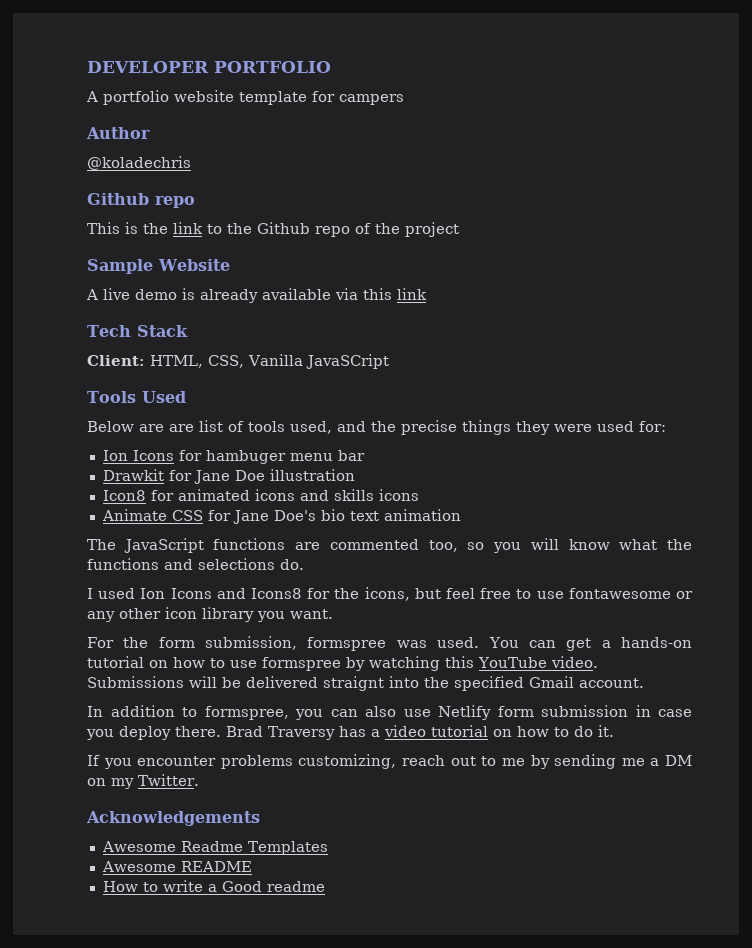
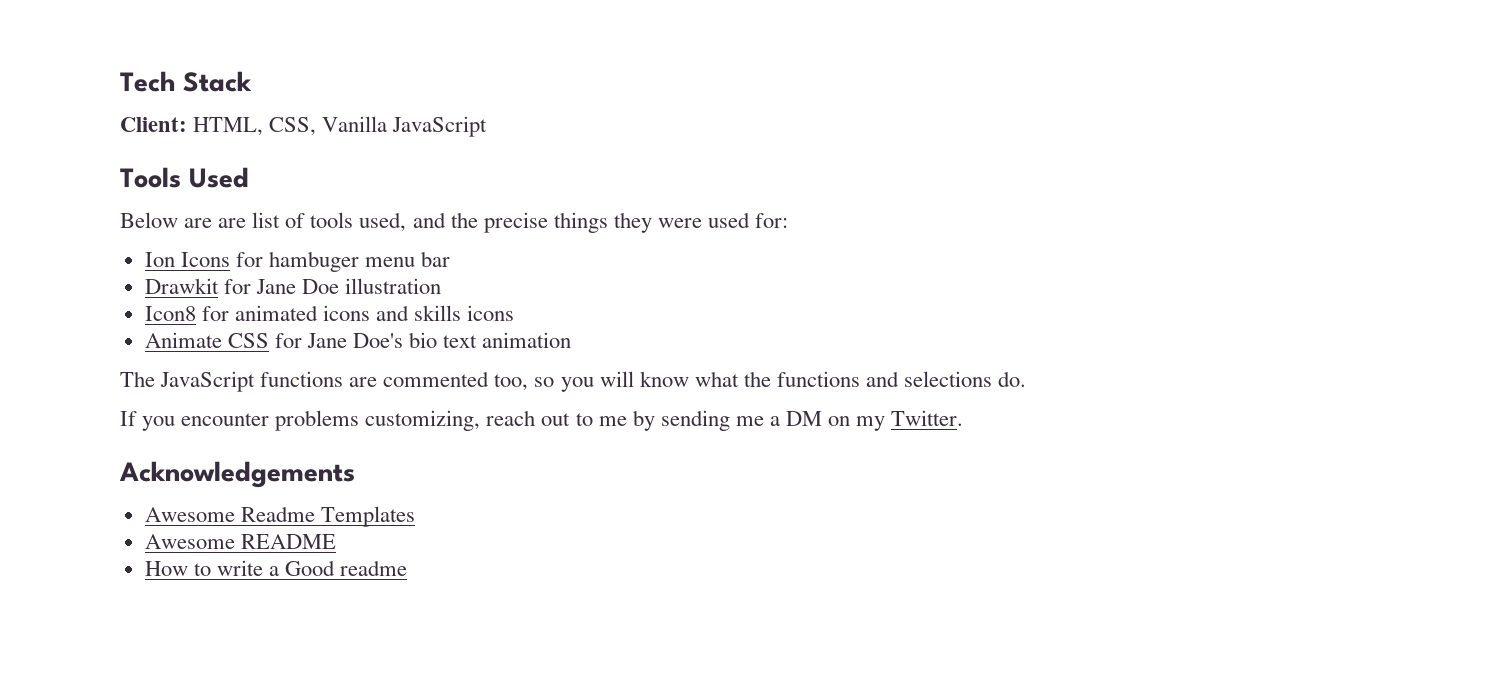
- DEVELOPER PORTFOLIO
- A portfolio website template for campers
- Author
- @koladechris
- Github repo
- This is the link to the Github repo of the project
- Sample Website
- A live demo is already available via this link
- Client: HTML, CSS, Vanilla JavaSCript
+ Client: HTML, CSS, Vanilla JavaScript
- I used Ion Icons and Icons8 for the icons, but feel free to use fontawesome or any other icon library you want.
- For the form submission, formspree was used. You can get a hands-on tutorial on how to use formspree by watching this YouTube video. Submissions will be delivered straignt into the specified Gmail account.
- In addition to formspree, you can also use Netlify form submission in case you deploy there. Brad Traversy has a video tutorial on how to do it.

